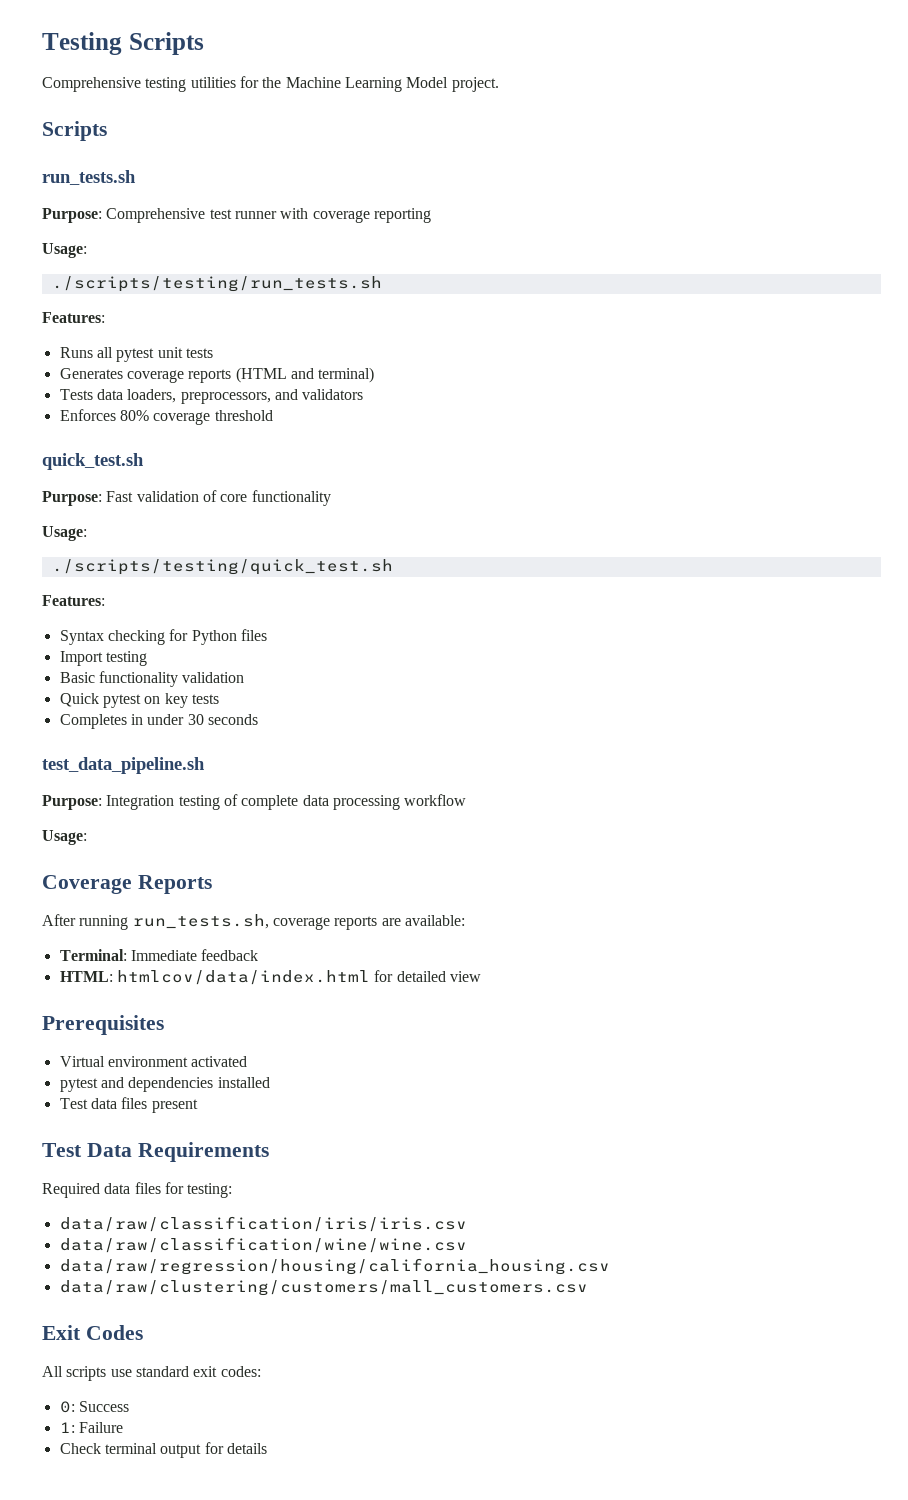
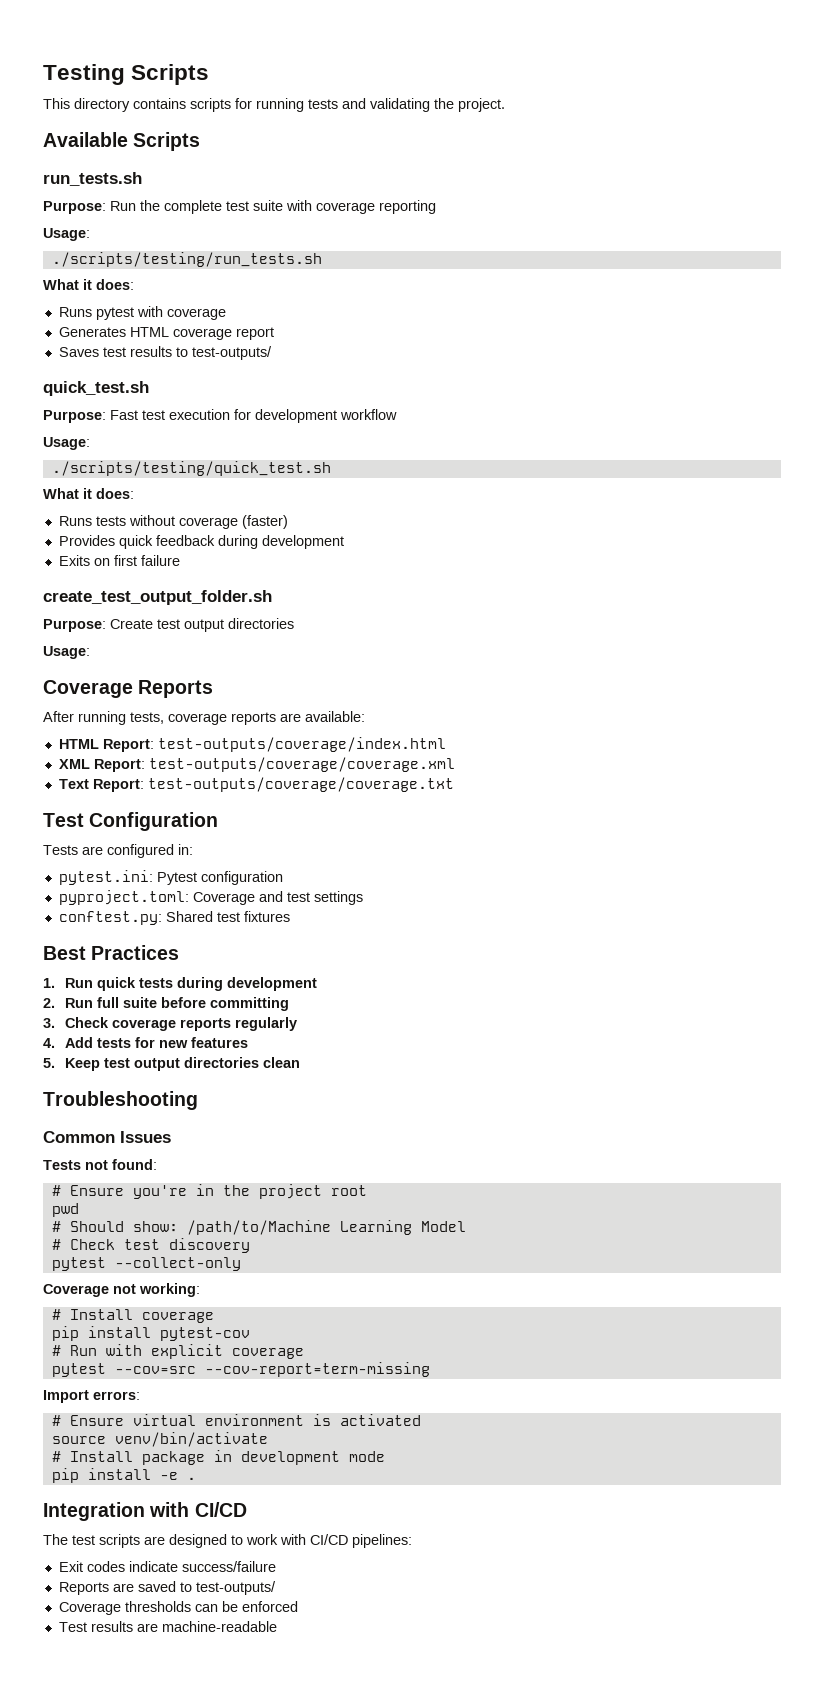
- Comprehensive testing utilities for the Machine Learning Model project.
- Scripts
+ This directory contains scripts for running tests and validating the project.
+ Available Scripts
- Purpose: Comprehensive test runner with coverage reporting
+ Purpose: Run the complete test suite with coverage reporting
  ./scripts/testing/run_tests.sh
- Features:
- Runs all pytest unit tests
- Generates coverage reports (HTML and terminal)
- Tests data loaders, preprocessors, and validators
- Enforces 80% coverage threshold
+ What it does:
+ Runs pytest with coverage
+ Generates HTML coverage report
+ Saves test results to test-outputs/
  quick_test.sh
- Purpose: Fast validation of core functionality
+ Purpose: Fast test execution for development workflow
  Usage:
  ./scripts/testing/quick_test.sh
- Features:
- Syntax checking for Python files
- Import testing
- Basic functionality validation
- Quick pytest on key tests
- Completes in under 30 seconds
- test_data_pipeline.sh
- Purpose: Integration testing of complete data processing workflow
+ What it does:
+ Runs tests without coverage (faster)
+ Provides quick feedback during development
+ Exits on first failure
+ create_test_output_folder.sh
+ Purpose: Create test output directories
- After running run_tests.sh, coverage reports are available:
+ After running tests, coverage reports are available:
- Terminal: Immediate feedback
- HTML: htmlcov/data/index.html for detailed view
- Prerequisites
- Virtual environment activated
- pytest and dependencies installed
- Test data files present
- Test Data Requirements
- Required data files for testing:
- data/raw/classification/iris/iris.csv
- data/raw/classification/wine/wine.csv
- data/raw/regression/housing/california_housing.csv
- data/raw/clustering/customers/mall_customers.csv
- Exit Codes
- All scripts use standard exit codes:
- 0: Success
- 1: Failure
- Check terminal output for details
+ HTML Report: test-outputs/coverage/index.html
+ XML Report: test-outputs/coverage/coverage.xml
+ Text Report: test-outputs/coverage/coverage.txt
+ Test Configuration
+ Tests are configured in:
+ pytest.ini: Pytest configuration
+ pyproject.toml: Coverage and test settings
+ conftest.py: Shared test fixtures
+ Best Practices
+ 1. Run quick tests during development
+ 2. Run full suite before committing
+ 3. Check coverage reports regularly
+ 4. Add tests for new features
+ 5. Keep test output directories clean
+ Troubleshooting
+ Common Issues
+ Tests not found:
+ # Ensure you're in the project root
+ pwd
+ # Should show: /path/to/Machine Learning Model
+ # Check test discovery
+ pytest --collect-only
+ Coverage not working:
+ # Install coverage
+ pip install pytest-cov
+ # Run with explicit coverage
+ pytest --cov=src --cov-report=term-missing
+ Import errors:
+ # Ensure virtual environment is activated
+ source venv/bin/activate
+ # Install package in development mode
+ pip install -e .
+ Integration with CI/CD
+ The test scripts are designed to work with CI/CD pipelines:
+ Exit codes indicate success/failure
+ Reports are saved to test-outputs/
+ Coverage thresholds can be enforced
+ Test results are machine-readable

